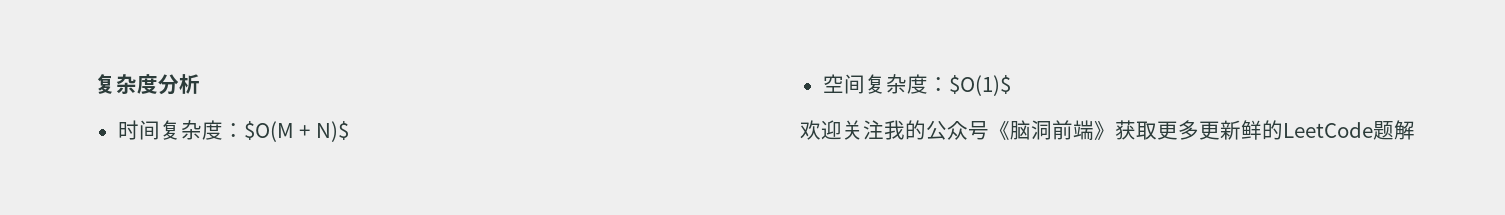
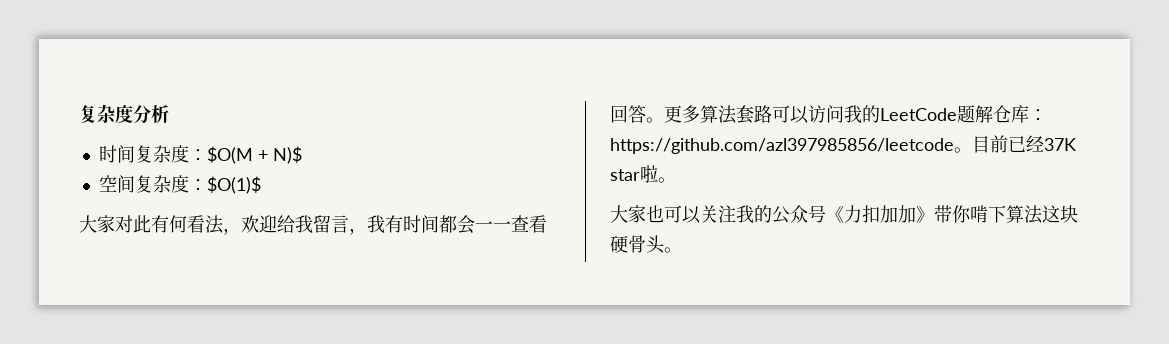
- 欢迎关注我的公众号《脑洞前端》获取更多更新鲜的LeetCode题解
+ 大家对此有何看法，欢迎给我留言，我有时间都会一一查看回答。更多算法套路可以访问我的LeetCode题解仓库：https://github.com/azl397985856/leetcode。目前已经37K star啦。
+ 大家也可以关注我的公众号《力扣加加》带你啃下算法这块硬骨头。

